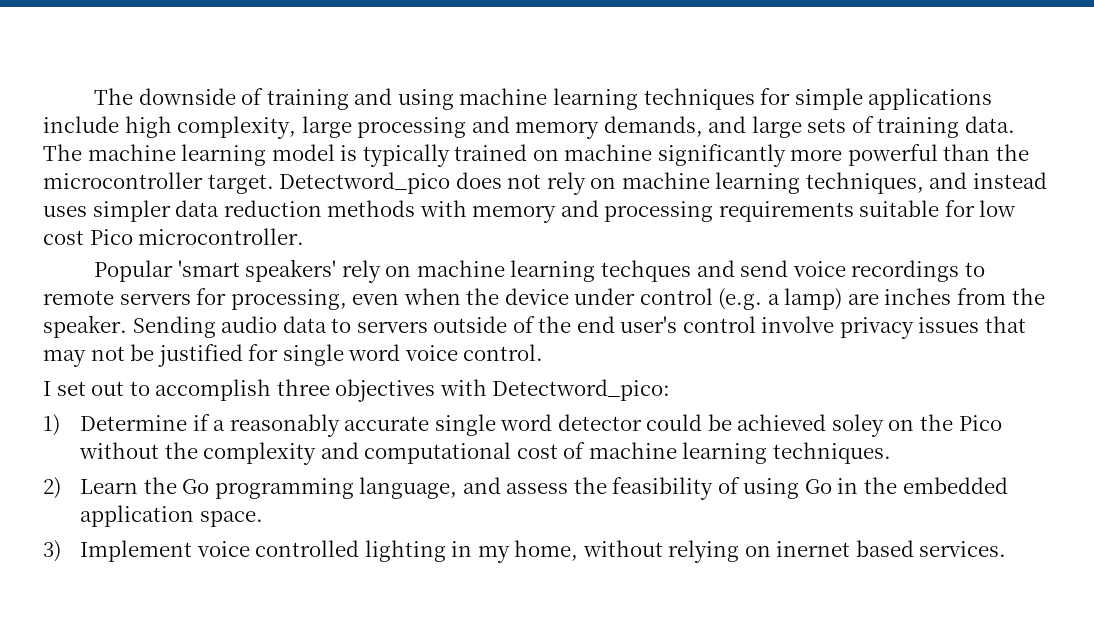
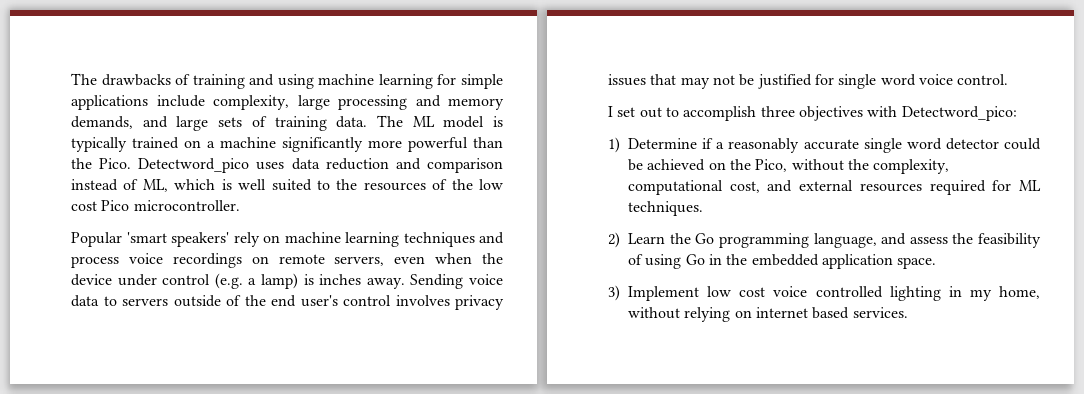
- The downside of training and using machine learning techniques for simple applications include high complexity, large processing and memory demands, and large sets of training data.
+ The drawbacks of training and using machine learning for simple applications include complexity, large processing and memory demands, and large sets of training data.
- The machine learning model is typically trained on machine significantly more powerful than the microcontroller target. Detectword_pico does not rely on machine learning techniques, and instead uses simpler data reduction methods with memory and processing requirements suitable for low cost Pico microcontroller.
+ The ML model is typically trained on a machine significantly more powerful than the Pico. Detectword_pico uses data reduction and comparison instead of ML, which is well suited to the resources of the low cost Pico microcontroller.
- Popular 'smart speakers' rely on machine learning techques and send voice recordings to remote servers for processing, even when the device under control (e.g. a lamp) are inches from the speaker. Sending audio data to servers outside of the end user's control involve privacy issues that may not be justified for single word voice control.
+ Popular 'smart speakers' rely on machine learning techniques and process voice recordings on remote servers, even when the device under control (e.g. a lamp) is inches away. Sending voice data to servers outside of the end user's control involves privacy issues that may not be justified for single word voice control.
- 1) Determine if a reasonably accurate single word detector could be achieved soley on the Pico without the complexity and computational cost of machine learning techniques.
+ 1) Determine if a reasonably accurate single word detector could be achieved on the Pico, without the complexity, computational cost, and external resources required for ML techniques.
- 3) Implement voice controlled lighting in my home, without relying on inernet based services.
+ 3) Implement low cost voice controlled lighting in my home, without relying on internet based services.

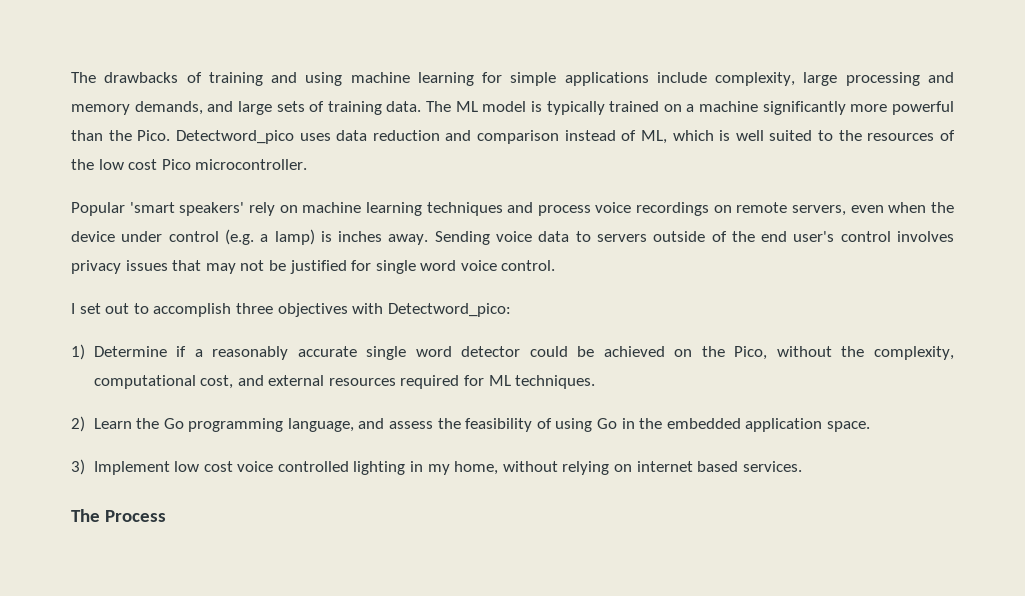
+ The Process

